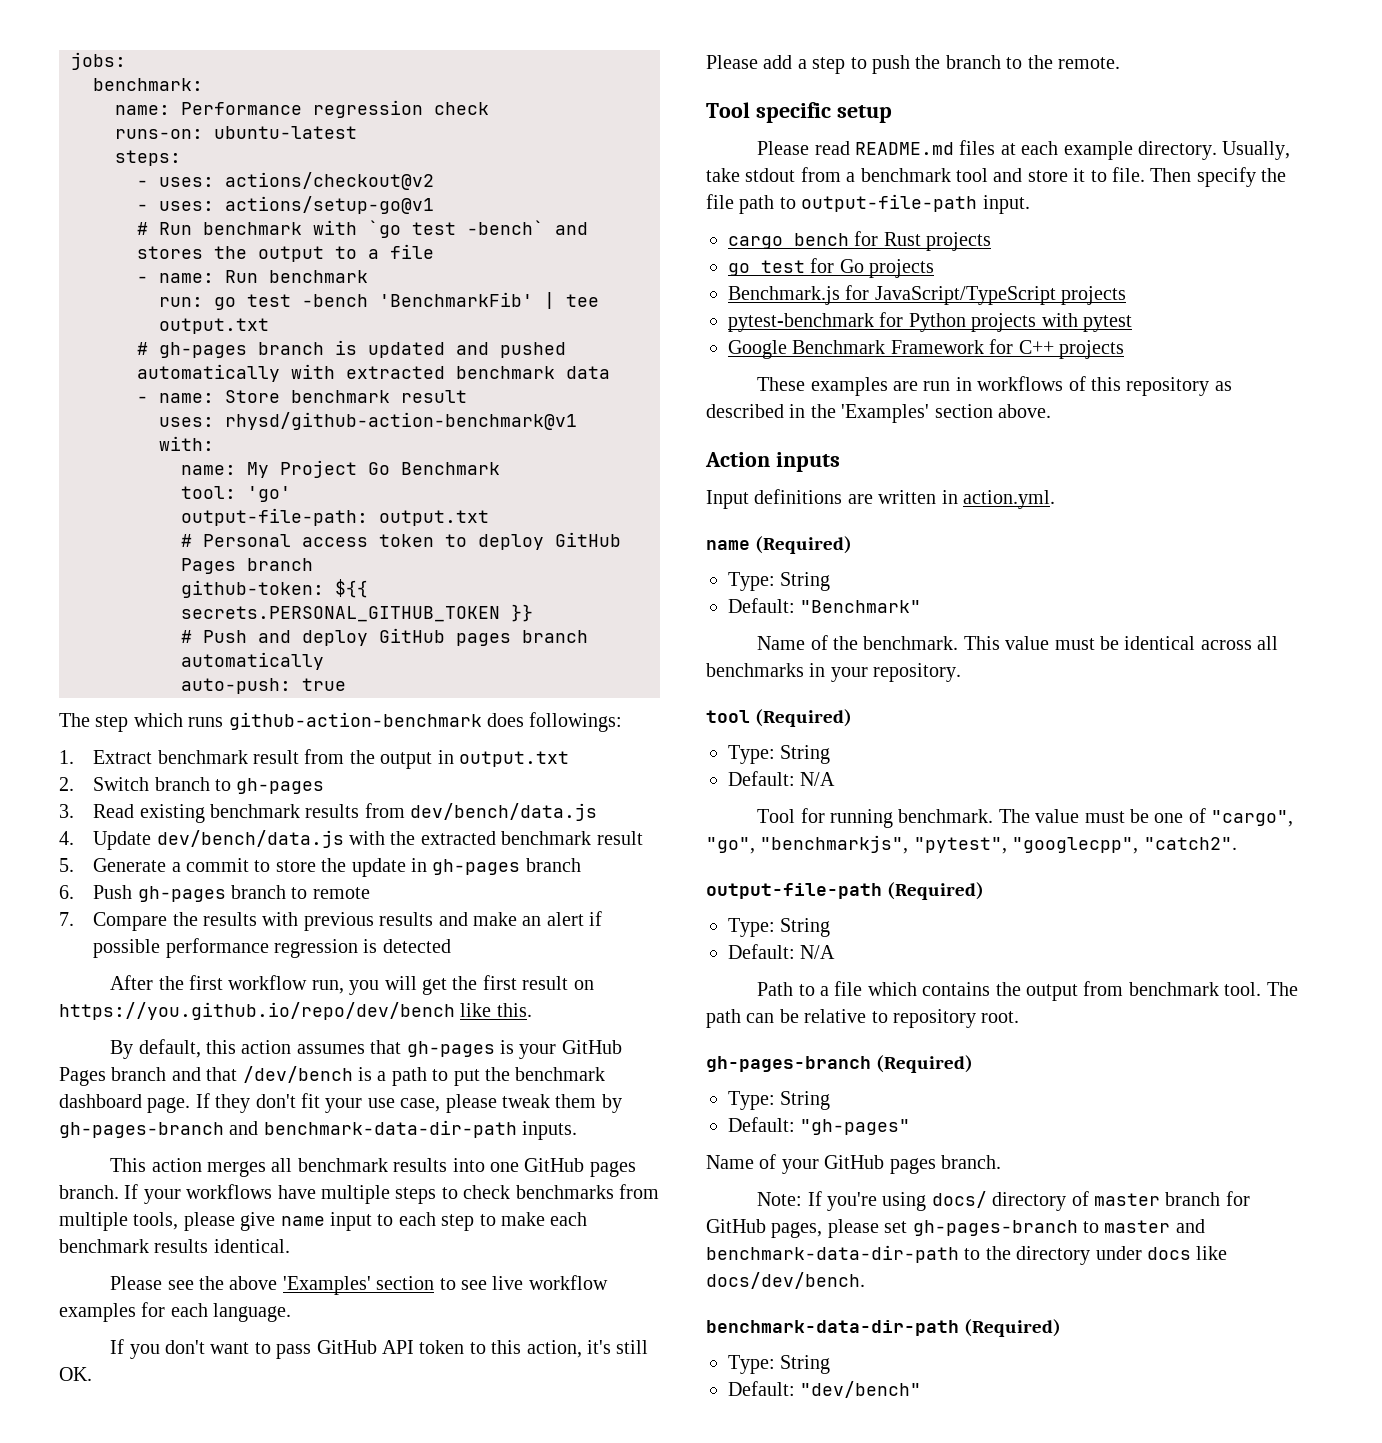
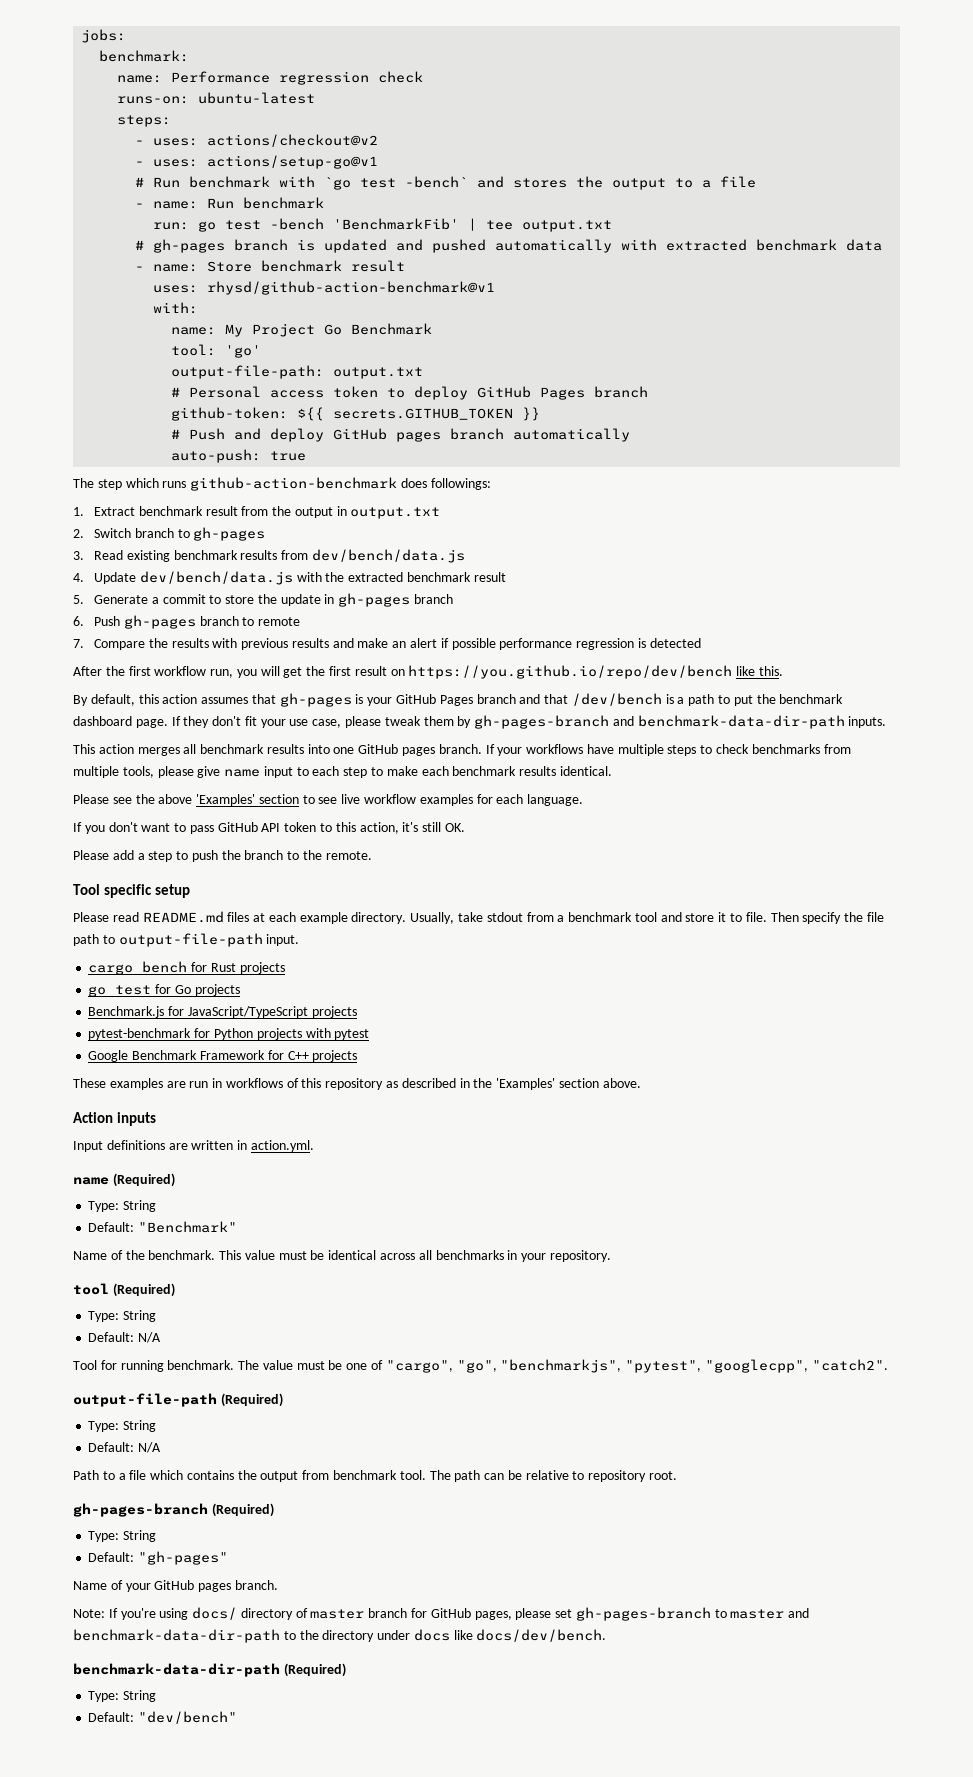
- github-token: ${{ secrets.PERSONAL_GITHUB_TOKEN }}
+ github-token: ${{ secrets.GITHUB_TOKEN }}

